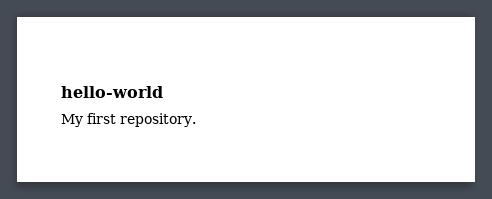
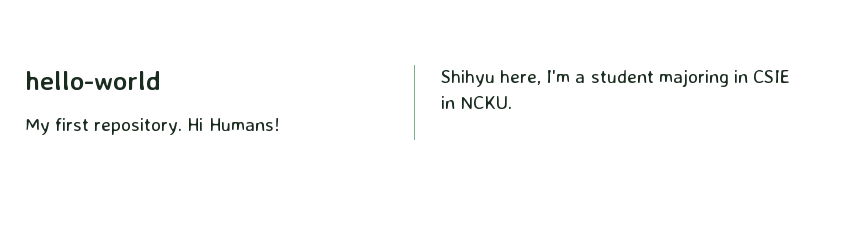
+ Hi Humans!
+ Shihyu here, I'm a student majoring in CSIE in NCKU.

